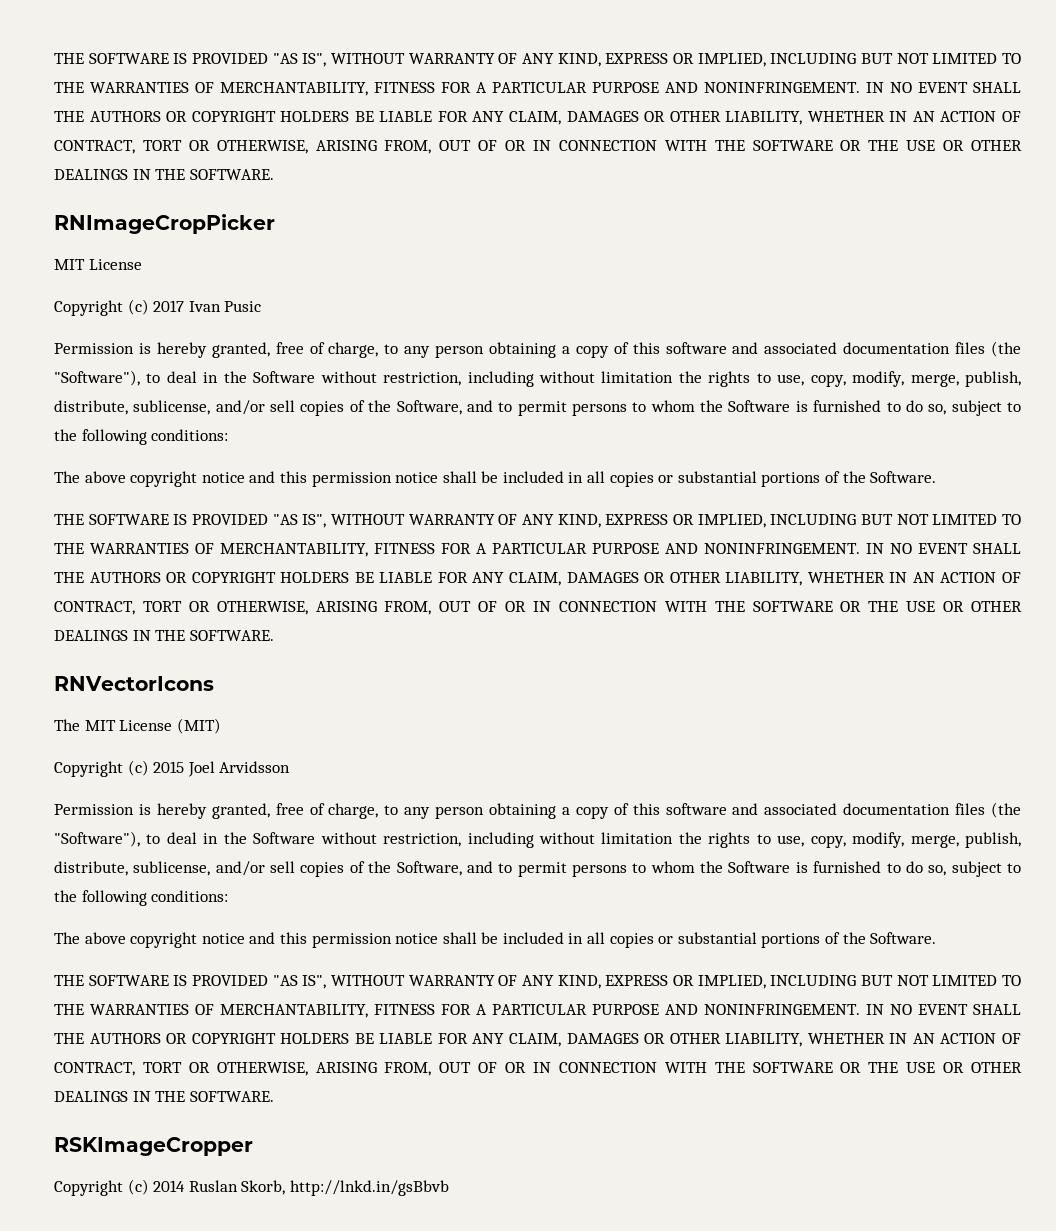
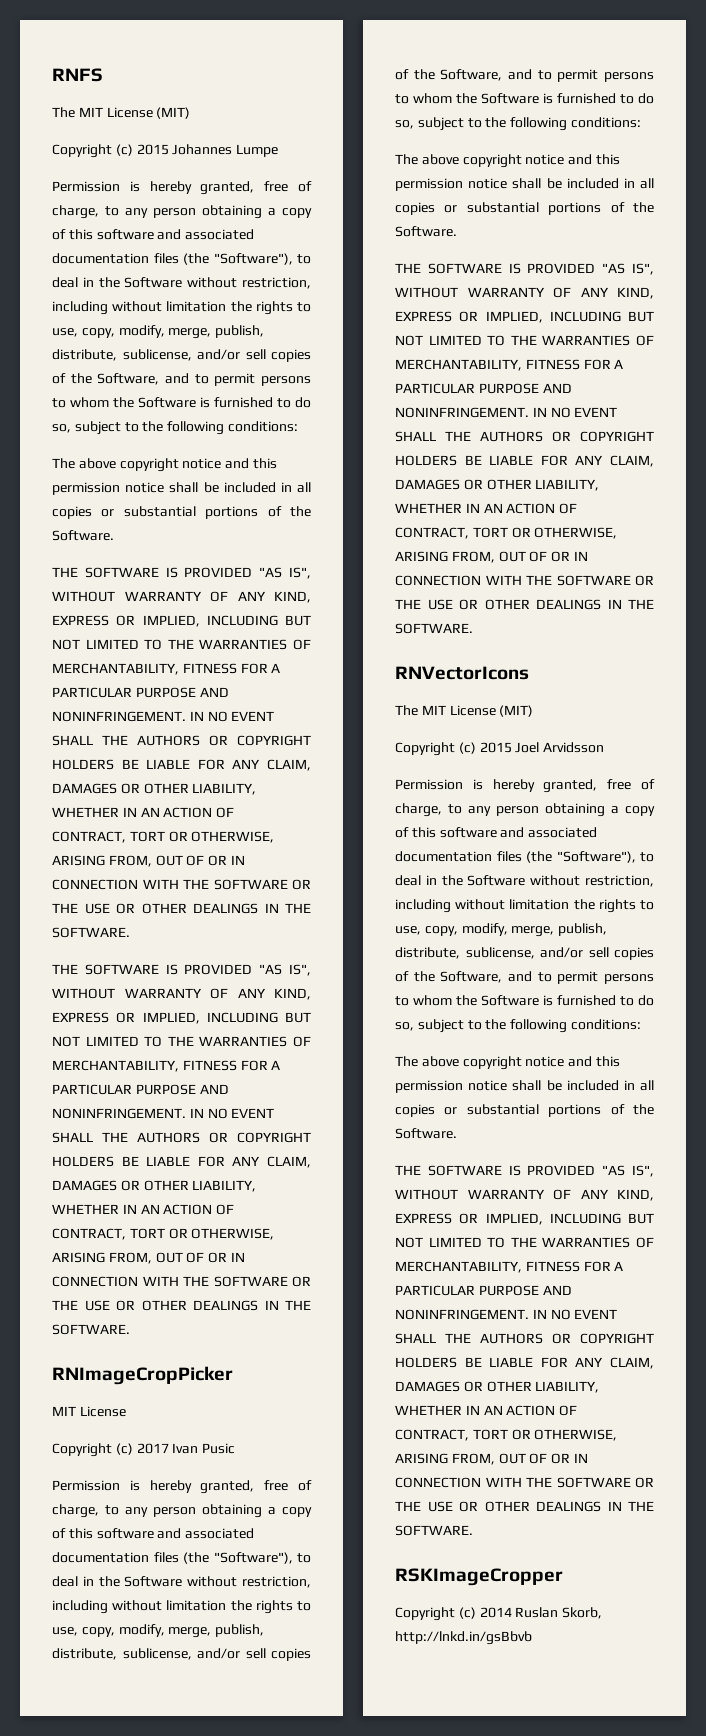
+ RNFS
+ The MIT License (MIT)
+ Copyright (c) 2015 Johannes Lumpe
+ Permission is hereby granted, free of charge, to any person obtaining a copy of this software and associated documentation files (the "Software"), to deal in the Software without restriction, including without limitation the rights to use, copy, modify, merge, publish, distribute, sublicense, and/or sell copies of the Software, and to permit persons to whom the Software is furnished to do so, subject to the following conditions:
+ The above copyright notice and this permission notice shall be included in all copies or substantial portions of the Software.
+ THE SOFTWARE IS PROVIDED "AS IS", WITHOUT WARRANTY OF ANY KIND, EXPRESS OR IMPLIED, INCLUDING BUT NOT LIMITED TO THE WARRANTIES OF MERCHANTABILITY, FITNESS FOR A PARTICULAR PURPOSE AND NONINFRINGEMENT. IN NO EVENT SHALL THE AUTHORS OR COPYRIGHT HOLDERS BE LIABLE FOR ANY CLAIM, DAMAGES OR OTHER LIABILITY, WHETHER IN AN ACTION OF CONTRACT, TORT OR OTHERWISE, ARISING FROM, OUT OF OR IN CONNECTION WITH THE SOFTWARE OR THE USE OR OTHER DEALINGS IN THE SOFTWARE.

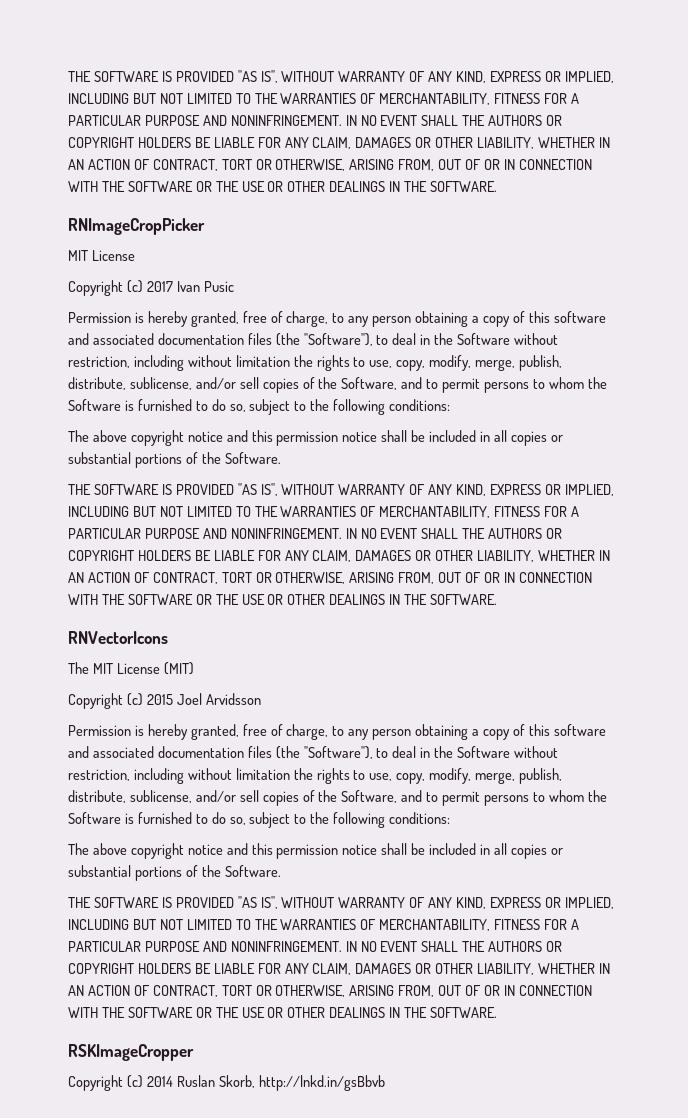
- RNFS
- The MIT License (MIT)
- Copyright (c) 2015 Johannes Lumpe
- Permission is hereby granted, free of charge, to any person obtaining a copy of this software and associated documentation files (the "Software"), to deal in the Software without restriction, including without limitation the rights to use, copy, modify, merge, publish, distribute, sublicense, and/or sell copies of the Software, and to permit persons to whom the Software is furnished to do so, subject to the following conditions:
- The above copyright notice and this permission notice shall be included in all copies or substantial portions of the Software.
- THE SOFTWARE IS PROVIDED "AS IS", WITHOUT WARRANTY OF ANY KIND, EXPRESS OR IMPLIED, INCLUDING BUT NOT LIMITED TO THE WARRANTIES OF MERCHANTABILITY, FITNESS FOR A PARTICULAR PURPOSE AND NONINFRINGEMENT. IN NO EVENT SHALL THE AUTHORS OR COPYRIGHT HOLDERS BE LIABLE FOR ANY CLAIM, DAMAGES OR OTHER LIABILITY, WHETHER IN AN ACTION OF CONTRACT, TORT OR OTHERWISE, ARISING FROM, OUT OF OR IN CONNECTION WITH THE SOFTWARE OR THE USE OR OTHER DEALINGS IN THE SOFTWARE.

